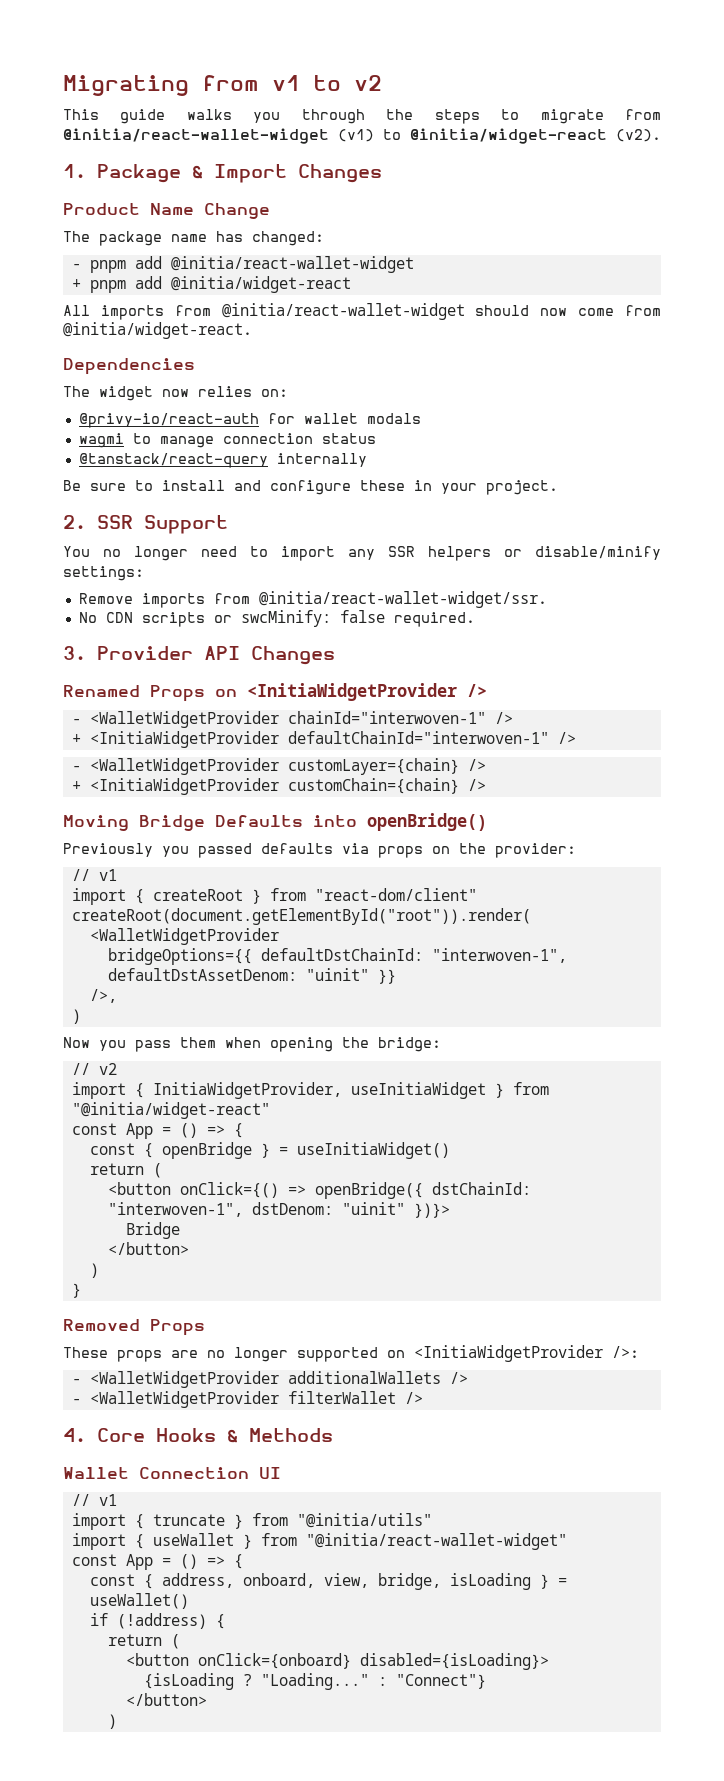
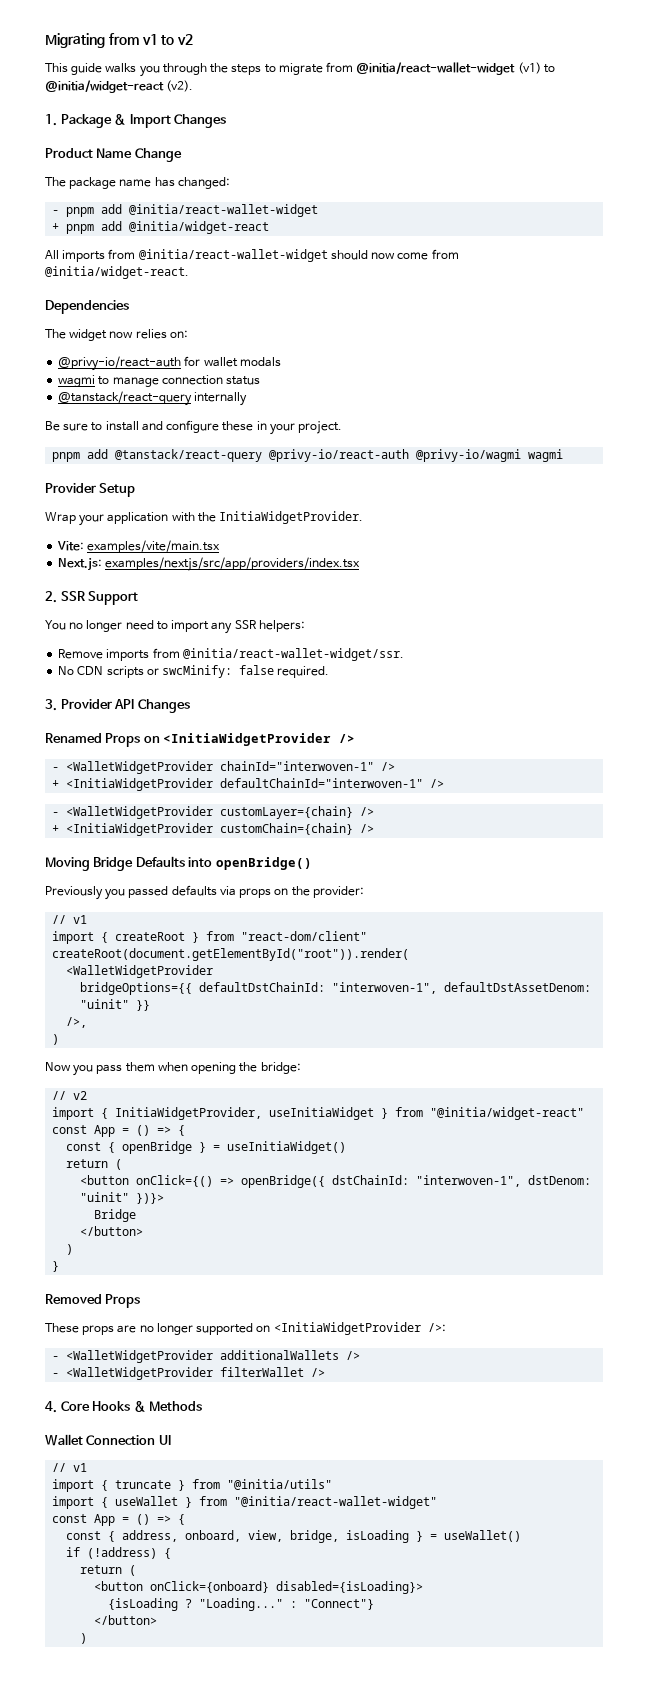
+ pnpm add @tanstack/react-query @privy-io/react-auth @privy-io/wagmi wagmi
+ Provider Setup
+ Wrap your application with the InitiaWidgetProvider.
+ Vite: examples/vite/main.tsx
+ Next.js: examples/nextjs/src/app/providers/index.tsx
- You no longer need to import any SSR helpers or disable/minify settings:
+ You no longer need to import any SSR helpers:

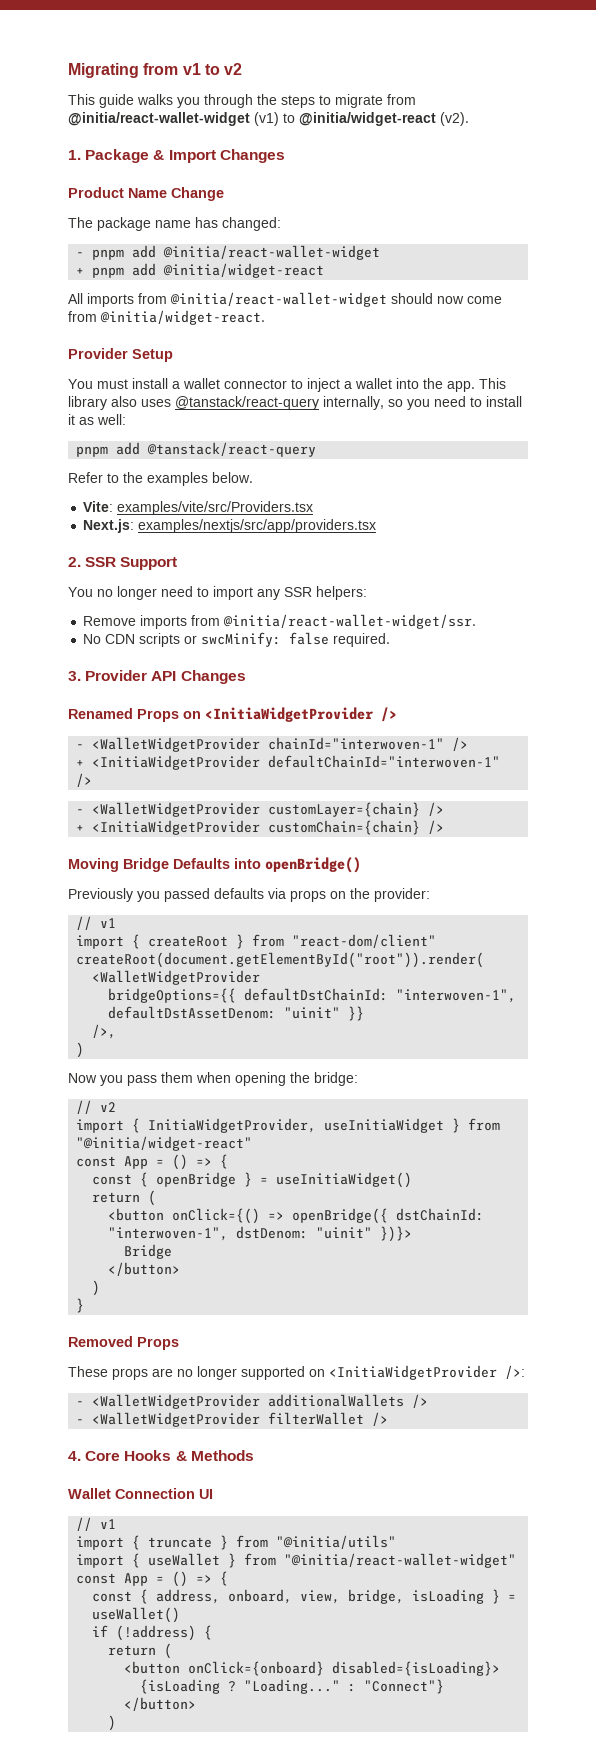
- Dependencies
- The widget now relies on:
- @privy-io/react-auth for wallet modals
- wagmi to manage connection status
- @tanstack/react-query internally
- Be sure to install and configure these in your project.
- pnpm add @tanstack/react-query @privy-io/react-auth @privy-io/wagmi wagmi
  Provider Setup
- Wrap your application with the InitiaWidgetProvider.
+ You must install a wallet connector to inject a wallet into the app. This library also uses @tanstack/react-query internally, so you need to install it as well:
+ pnpm add @tanstack/react-query
+ Refer to the examples below.
- Vite: examples/vite/main.tsx
+ Vite: examples/vite/src/Providers.tsx
- Next.js: examples/nextjs/src/app/providers/index.tsx
+ Next.js: examples/nextjs/src/app/providers.tsx

